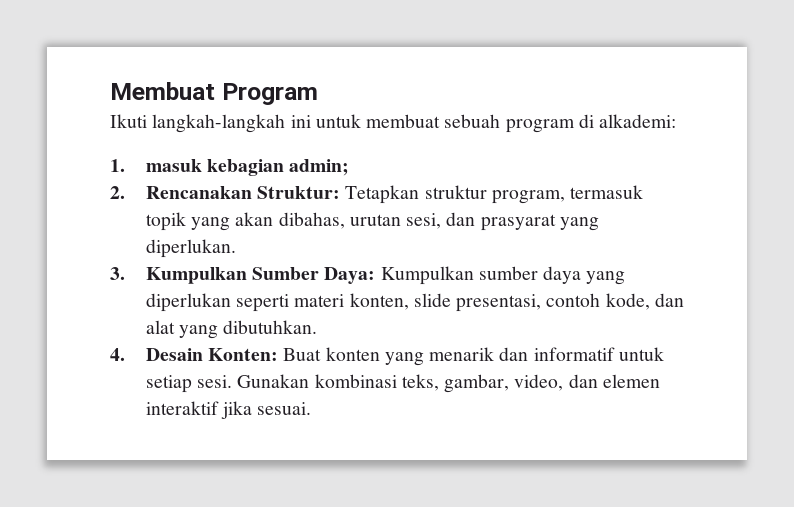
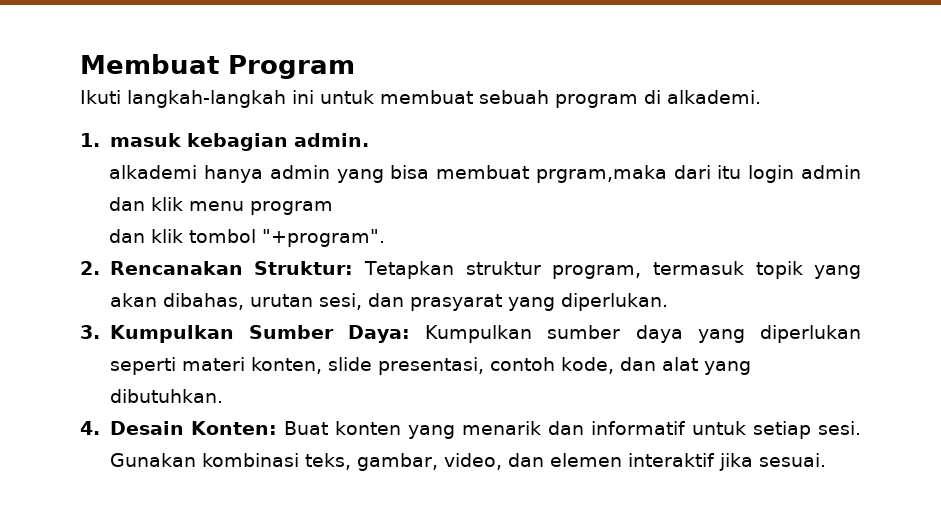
- Ikuti langkah-langkah ini untuk membuat sebuah program di alkademi:
+ Ikuti langkah-langkah ini untuk membuat sebuah program di alkademi.
- 1. masuk kebagian admin;
+ 1. masuk kebagian admin.
+ alkademi hanya admin yang bisa membuat prgram,maka dari itu login admin dan klik menu program
+ dan klik tombol "+program".

